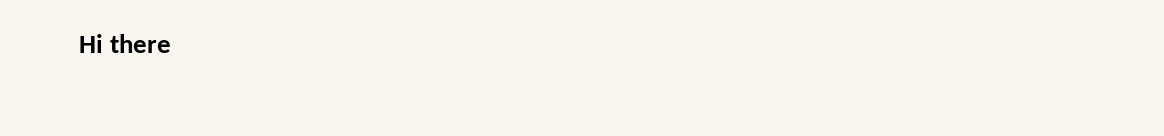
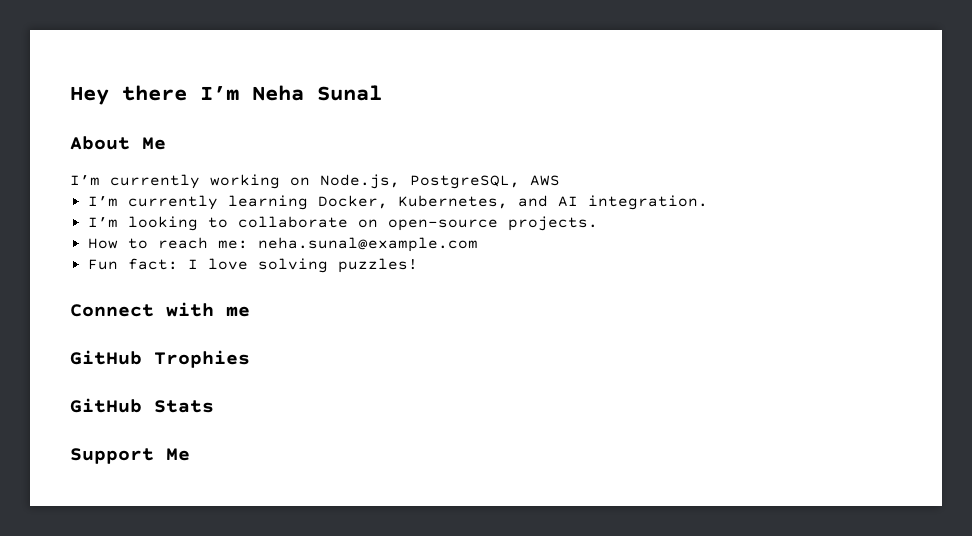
- Hi there
+ Hey there I’m Neha Sunal
+ About Me
+ I’m currently working on Node.js, PostgreSQL, AWS
+ I’m currently learning Docker, Kubernetes, and AI integration.
+ I’m looking to collaborate on open-source projects.
+ How to reach me: neha.sunal@example.com
+ Fun fact: I love solving puzzles!
+ Connect with me
+ GitHub Trophies
+ GitHub Stats
+ Support Me

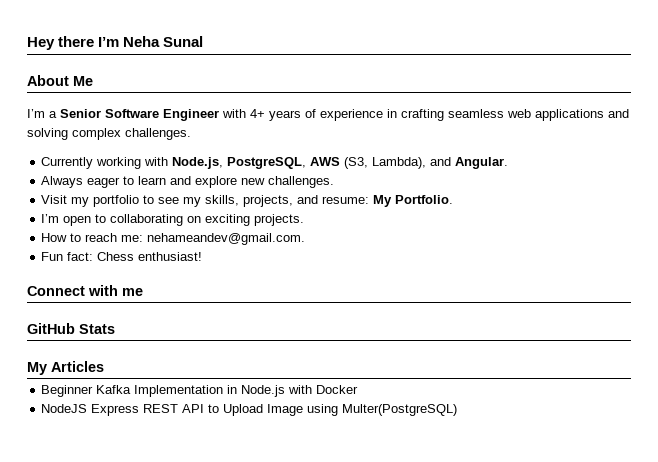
- I’m currently working on Node.js, PostgreSQL, AWS
- I’m currently learning Docker, Kubernetes, and AI integration.
- I’m looking to collaborate on open-source projects.
+ I’m a Senior Software Engineer with 4+ years of experience in crafting seamless web applications and solving complex challenges.
+ Currently working with Node.js, PostgreSQL, AWS (S3, Lambda), and Angular.
+ Always eager to learn and explore new challenges.
+ Visit my portfolio to see my skills, projects, and resume: My Portfolio.
+ I’m open to collaborating on exciting projects.
- How to reach me: neha.sunal@example.com
+ How to reach me: nehameandev@gmail.com.
- Fun fact: I love solving puzzles!
+ Fun fact: Chess enthusiast!
- GitHub Trophies
- Support Me
+ My Articles
+ Beginner Kafka Implementation in Node.js with Docker
+ NodeJS Express REST API to Upload Image using Multer(PostgreSQL)

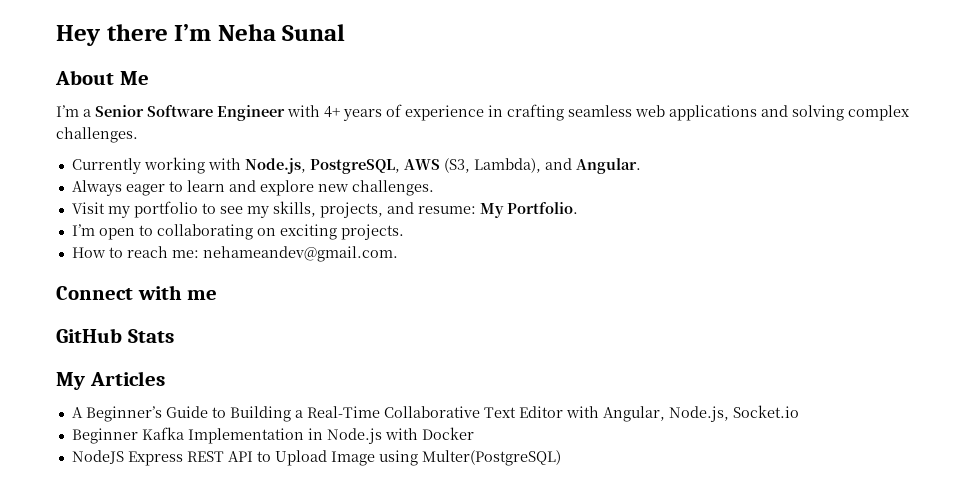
- Fun fact: Chess enthusiast!
+ A Beginner’s Guide to Building a Real-Time Collaborative Text Editor with Angular, Node.js, Socket.io

